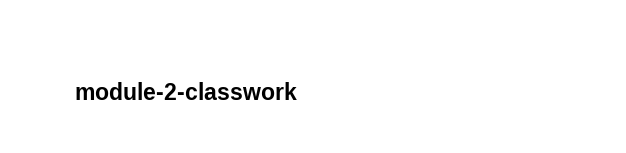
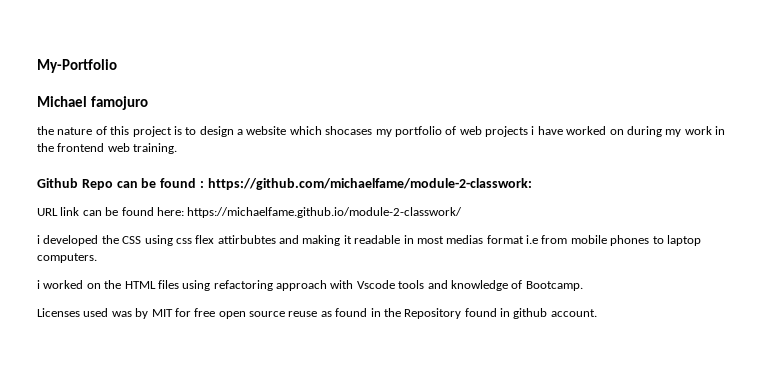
- module-2-classwork
+ My-Portfolio
+ Michael famojuro
+ the nature of this project is to design a website which shocases my portfolio of web projects i have worked on during my work in the frontend web training.
+ Github Repo can be found : https://github.com/michaelfame/module-2-classwork:
+ URL link can be found here: https://michaelfame.github.io/module-2-classwork/
+ i developed the CSS using css flex attirbubtes and making it readable in most medias format i.e from mobile phones to laptop computers.
+ i worked on the HTML files using refactoring approach with Vscode tools and knowledge of Bootcamp.
+ Licenses used was by MIT for free open source reuse as found in the Repository found in github account.

